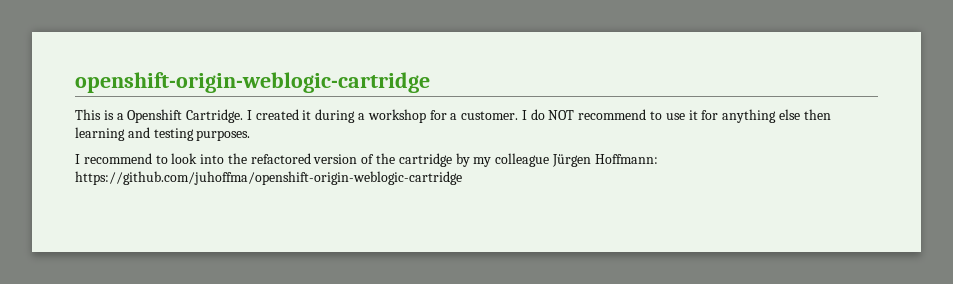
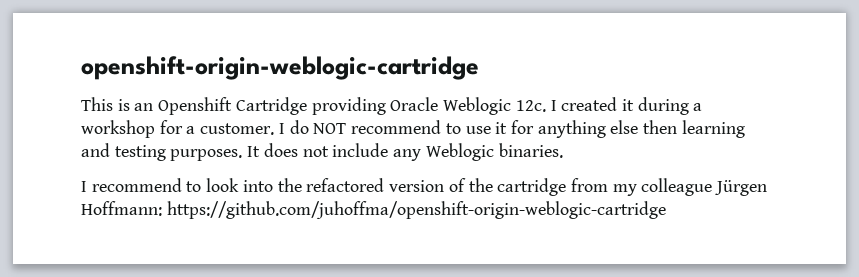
- This is a Openshift Cartridge.
+ This is an Openshift Cartridge providing Oracle Weblogic 12c.
+ It does not include any Weblogic binaries.
- I recommend to look into the refactored version of the cartridge by my colleague Jürgen Hoffmann: https://github.com/juhoffma/openshift-origin-weblogic-cartridge
+ I recommend to look into the refactored version of the cartridge from my colleague Jürgen Hoffmann: https://github.com/juhoffma/openshift-origin-weblogic-cartridge

